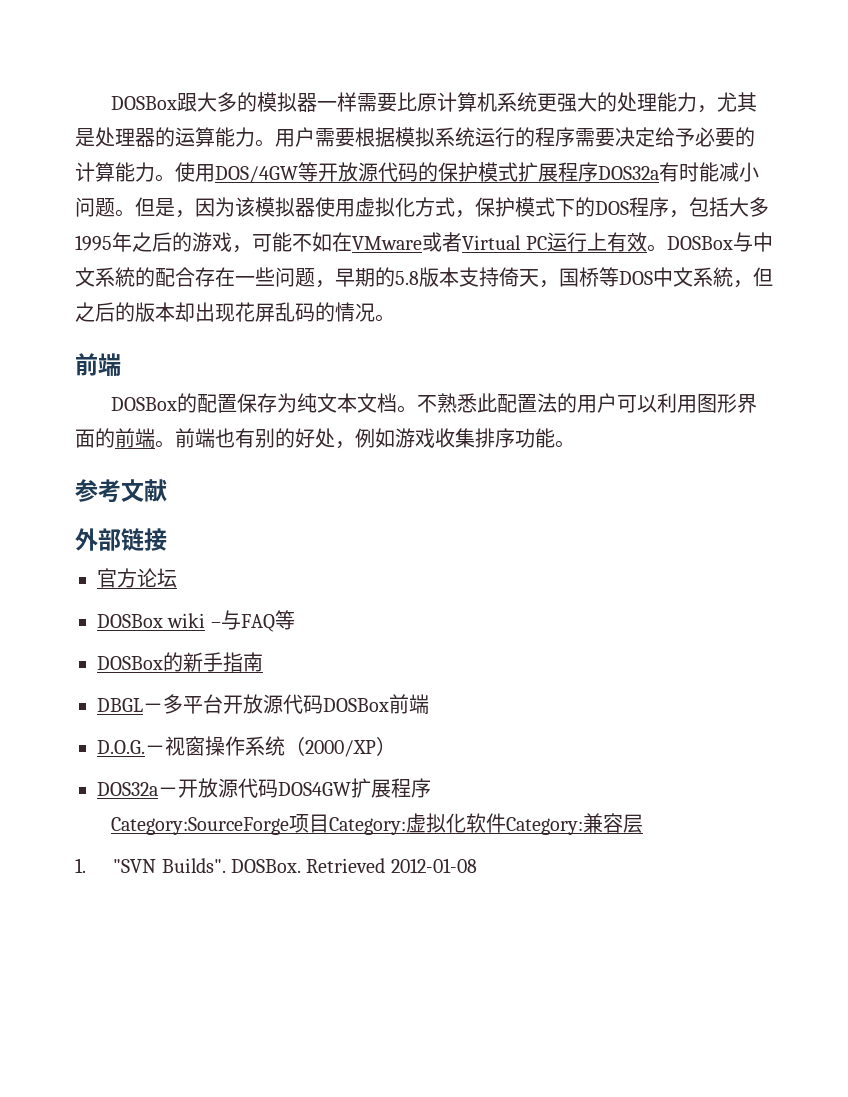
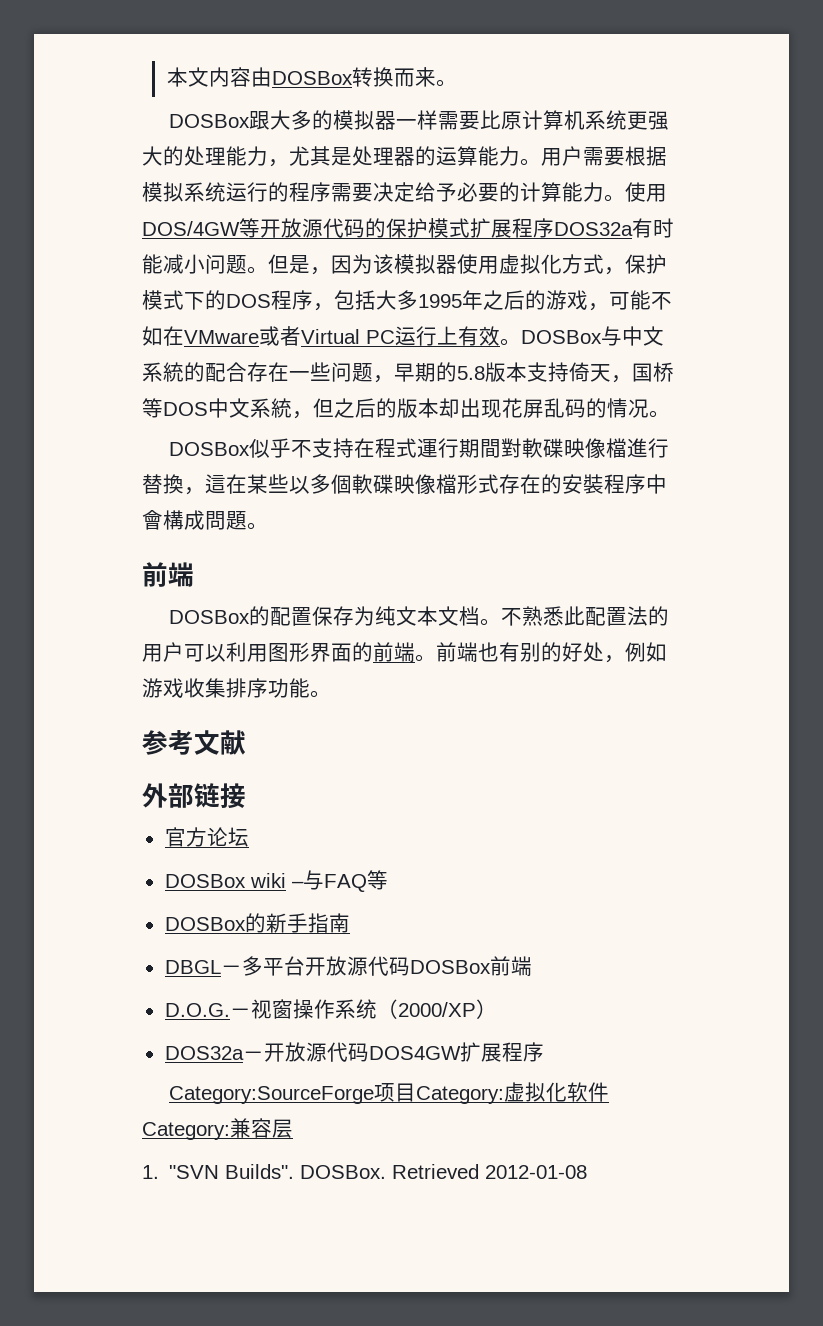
+ 本文内容由DOSBox转换而来。
+ DOSBox似乎不支持在程式運行期間對軟碟映像檔進行替換，這在某些以多個軟碟映像檔形式存在的安裝程序中會構成問題。

